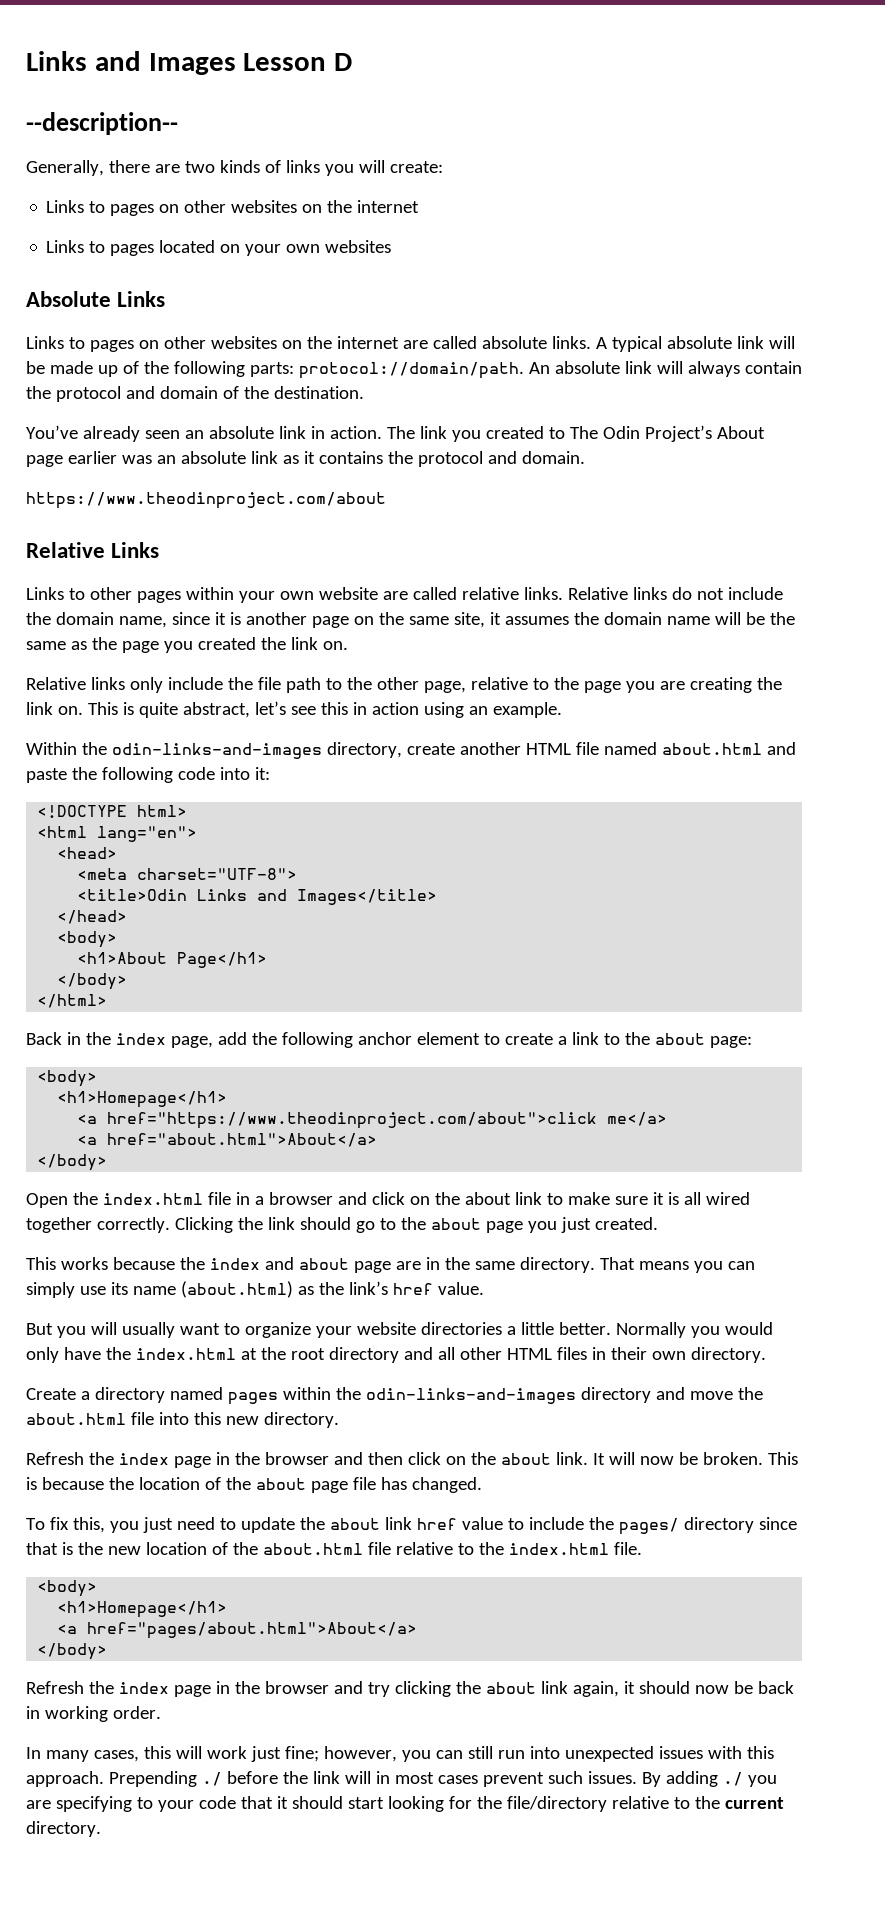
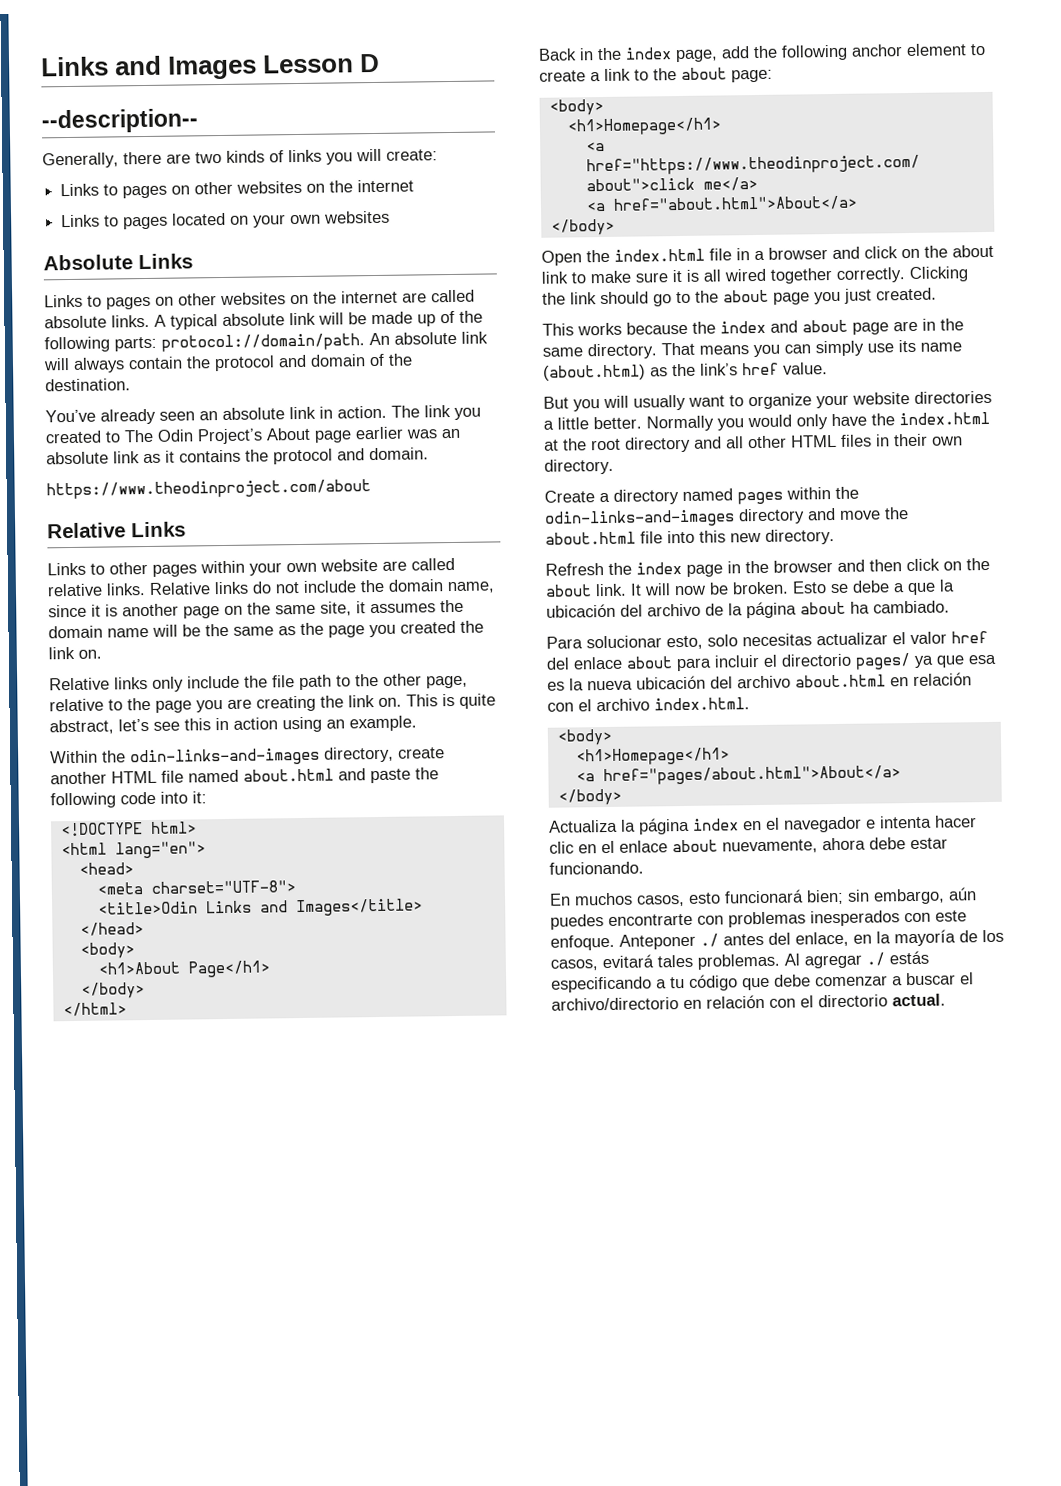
- This is because the location of the about page file has changed.
- To fix this, you just need to update the about link href value to include the pages/ directory since that is the new location of the about.html file relative to the index.html file.
+ Esto se debe a que la ubicación del archivo de la página about ha cambiado.
+ Para solucionar esto, solo necesitas actualizar el valor href del enlace about para incluir el directorio pages/ ya que esa es la nueva ubicación del archivo about.html en relación con el archivo index.html.
- Refresh the index page in the browser and try clicking the about link again, it should now be back in working order.
- In many cases, this will work just fine; however, you can still run into unexpected issues with this approach. Prepending ./ before the link will in most cases prevent such issues. By adding ./ you are specifying to your code that it should start looking for the file/directory relative to the current directory.
+ Actualiza la página index en el navegador e intenta hacer clic en el enlace about nuevamente, ahora debe estar funcionando.
+ En muchos casos, esto funcionará bien; sin embargo, aún puedes encontrarte con problemas inesperados con este enfoque. Anteponer ./ antes del enlace, en la mayoría de los casos, evitará tales problemas. Al agregar ./ estás especificando a tu código que debe comenzar a buscar el archivo/directorio en relación con el directorio actual.

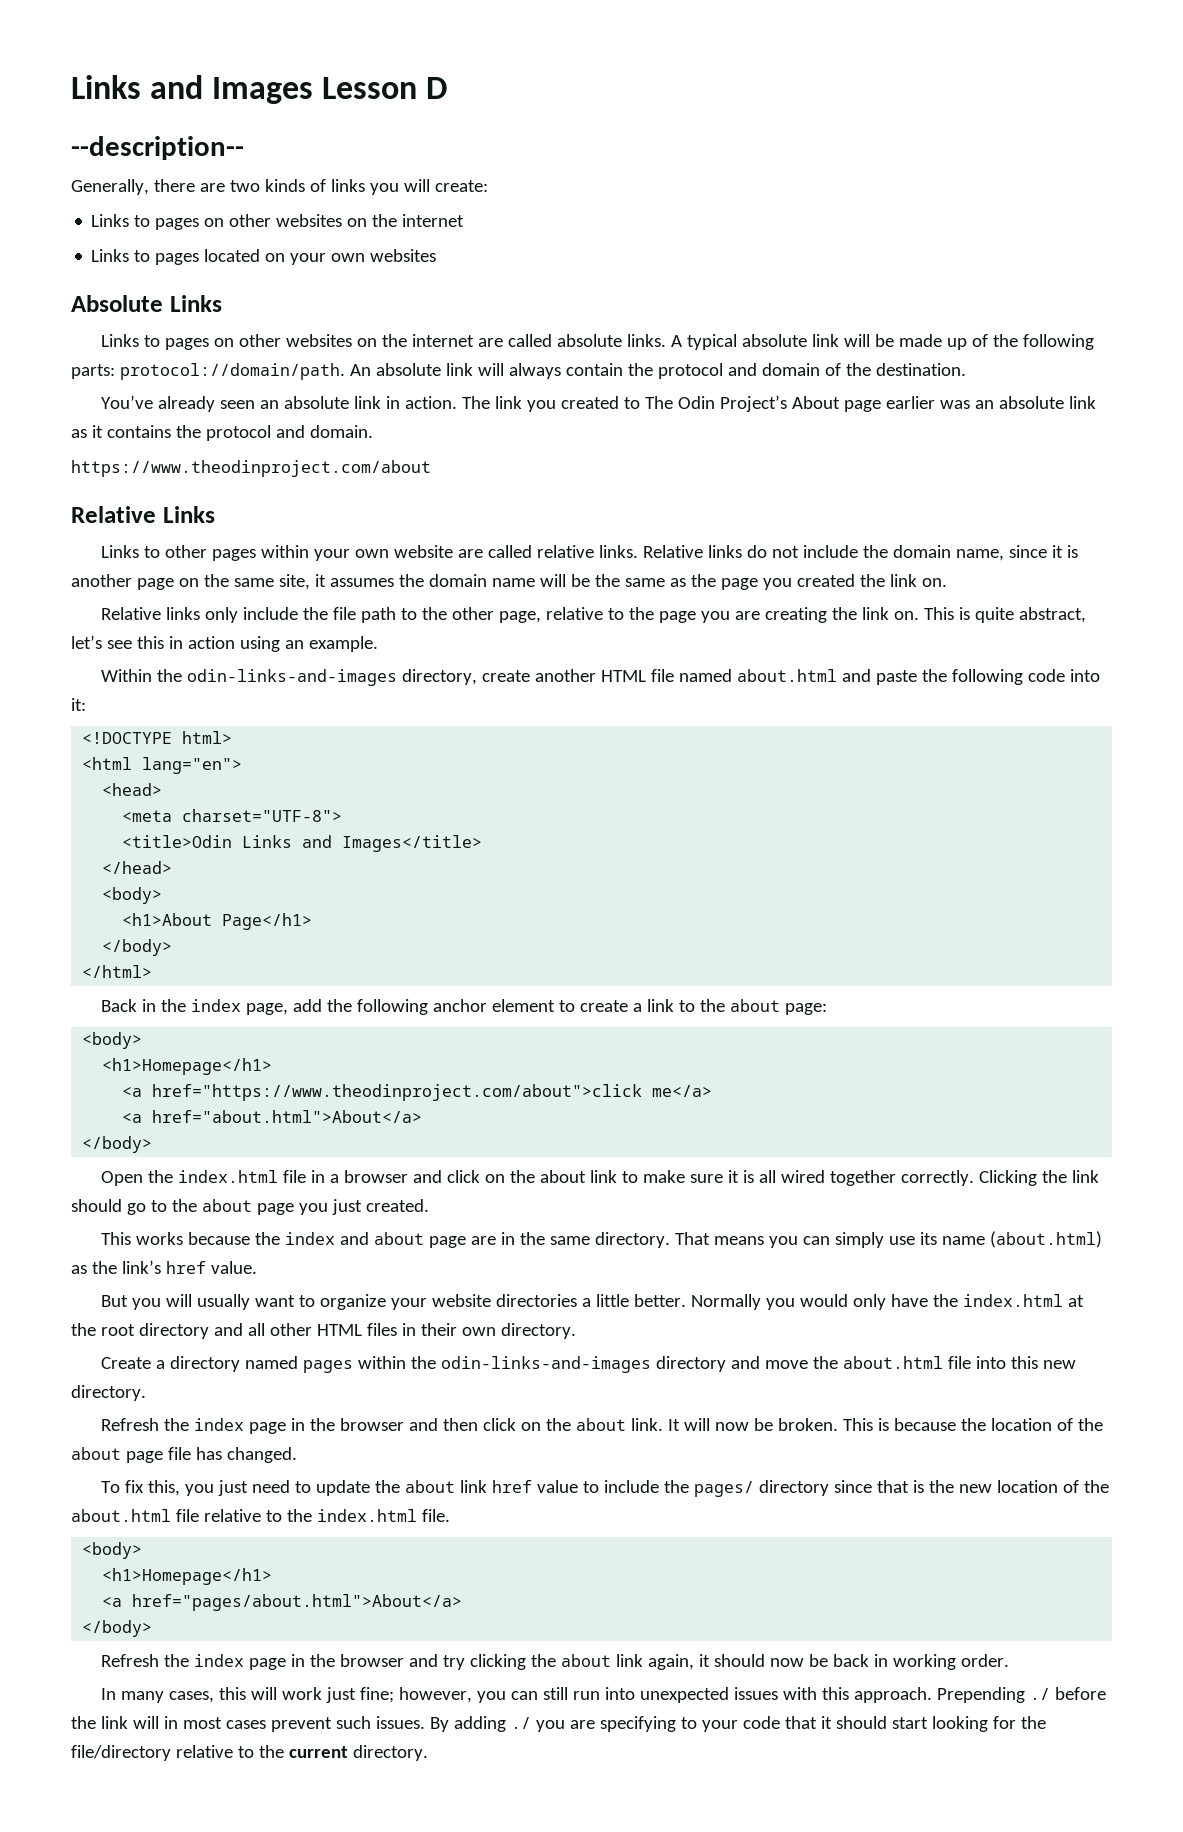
- Esto se debe a que la ubicación del archivo de la página about ha cambiado.
- Para solucionar esto, solo necesitas actualizar el valor href del enlace about para incluir el directorio pages/ ya que esa es la nueva ubicación del archivo about.html en relación con el archivo index.html.
+ This is because the location of the about page file has changed.
+ To fix this, you just need to update the about link href value to include the pages/ directory since that is the new location of the about.html file relative to the index.html file.
- Actualiza la página index en el navegador e intenta hacer clic en el enlace about nuevamente, ahora debe estar funcionando.
- En muchos casos, esto funcionará bien; sin embargo, aún puedes encontrarte con problemas inesperados con este enfoque. Anteponer ./ antes del enlace, en la mayoría de los casos, evitará tales problemas. Al agregar ./ estás especificando a tu código que debe comenzar a buscar el archivo/directorio en relación con el directorio actual.
+ Refresh the index page in the browser and try clicking the about link again, it should now be back in working order.
+ In many cases, this will work just fine; however, you can still run into unexpected issues with this approach. Prepending ./ before the link will in most cases prevent such issues. By adding ./ you are specifying to your code that it should start looking for the file/directory relative to the current directory.

